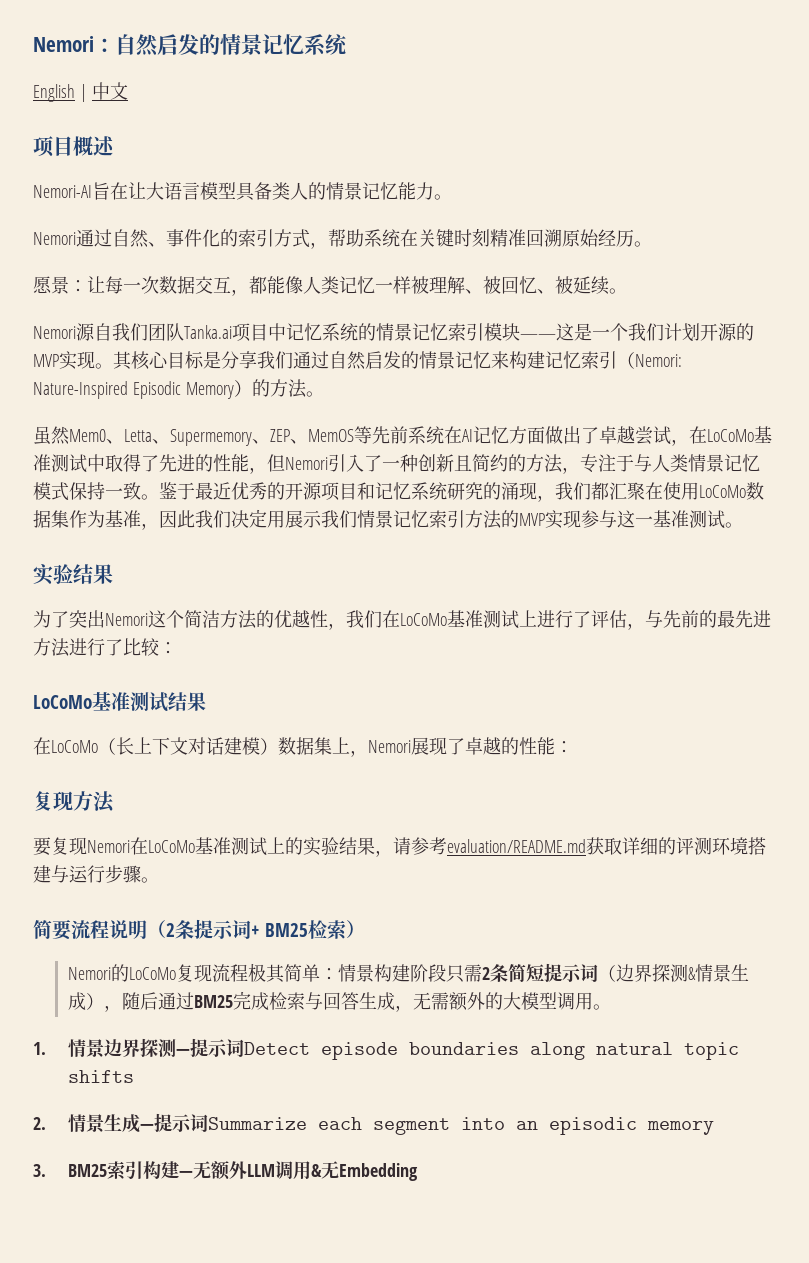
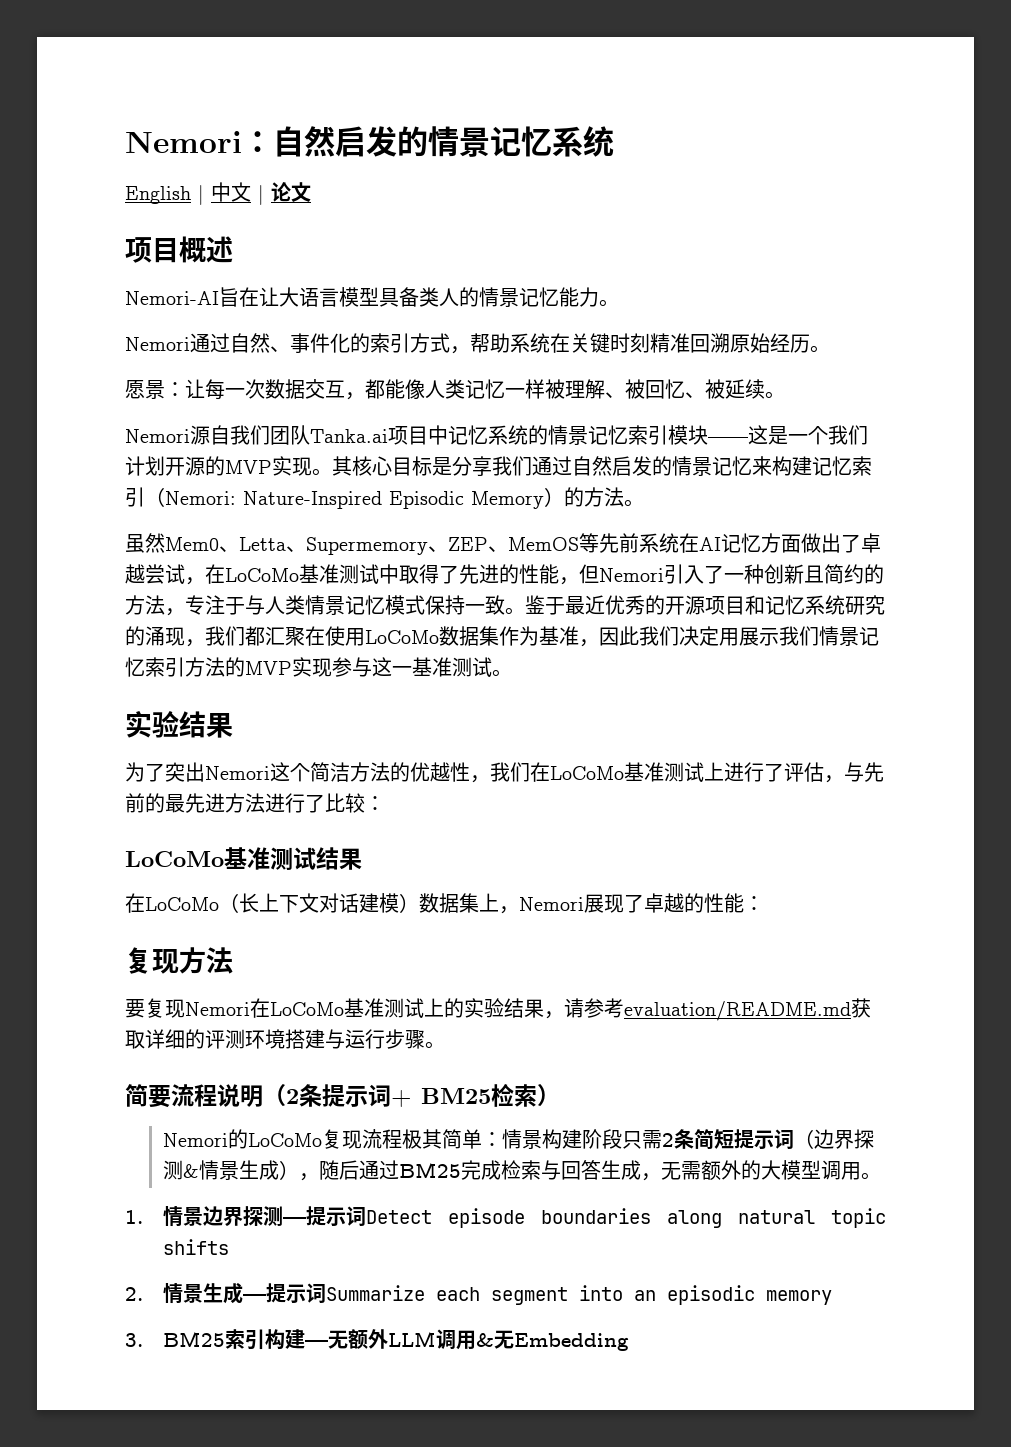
- English | 中文
+ English | 中文 | 论文

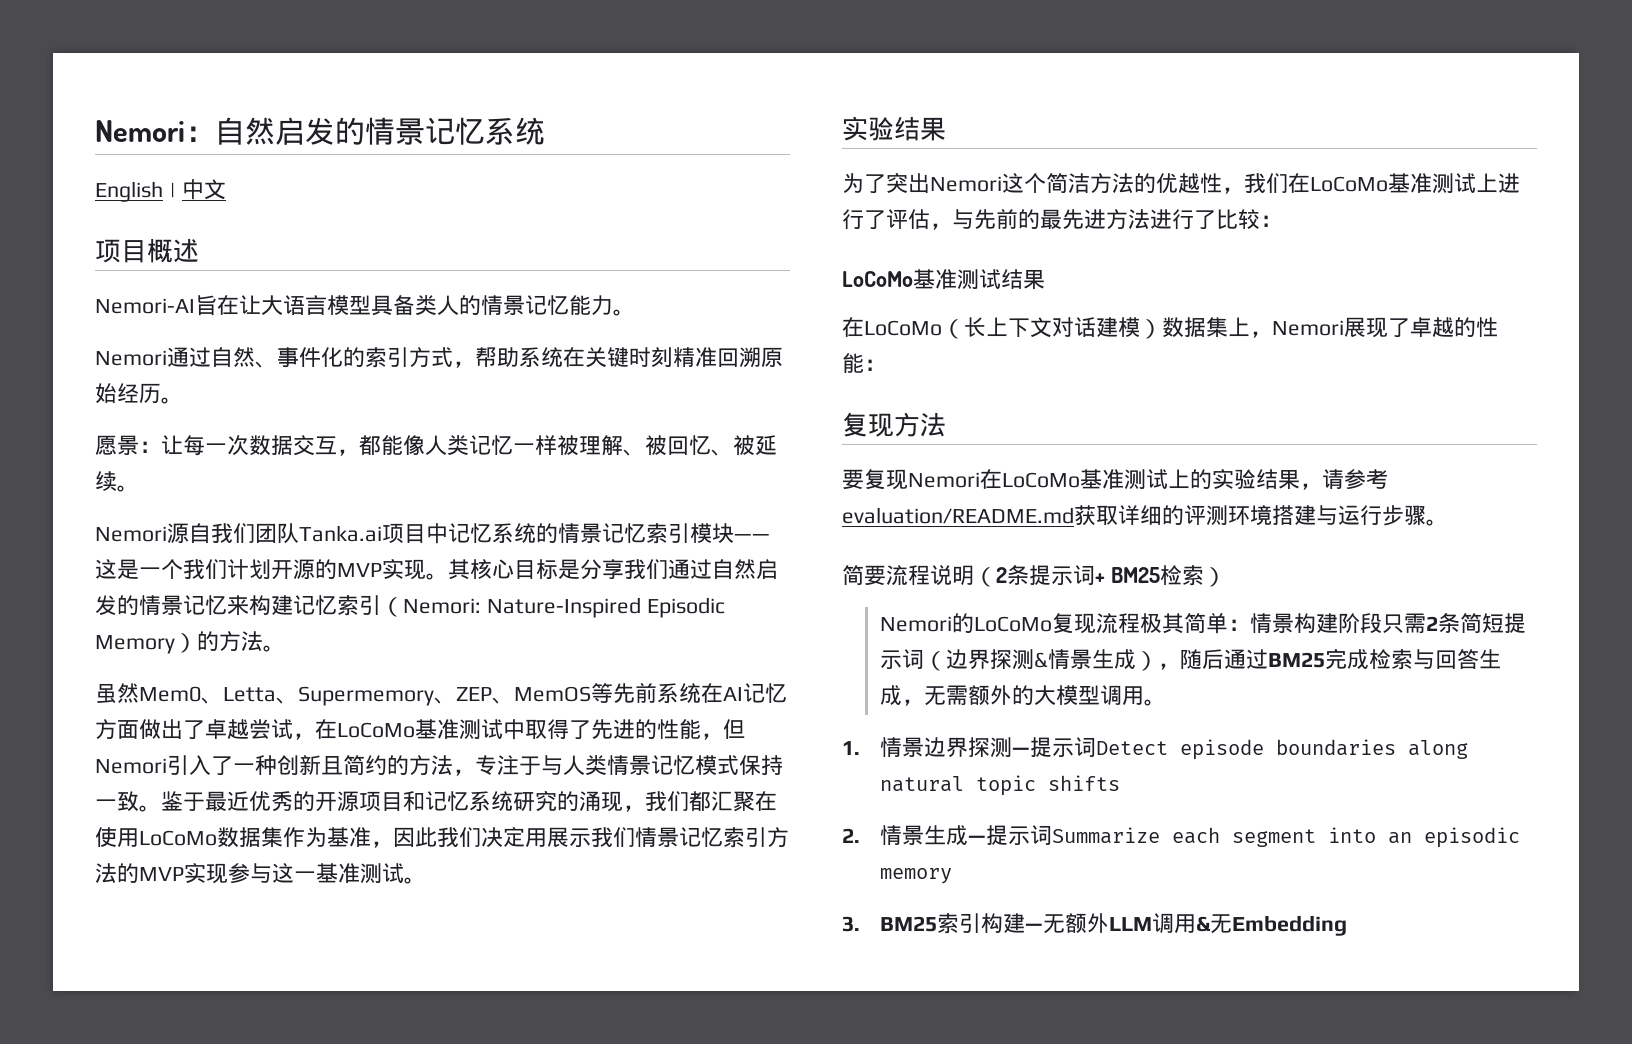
- English | 中文 | 论文
+ English | 中文

